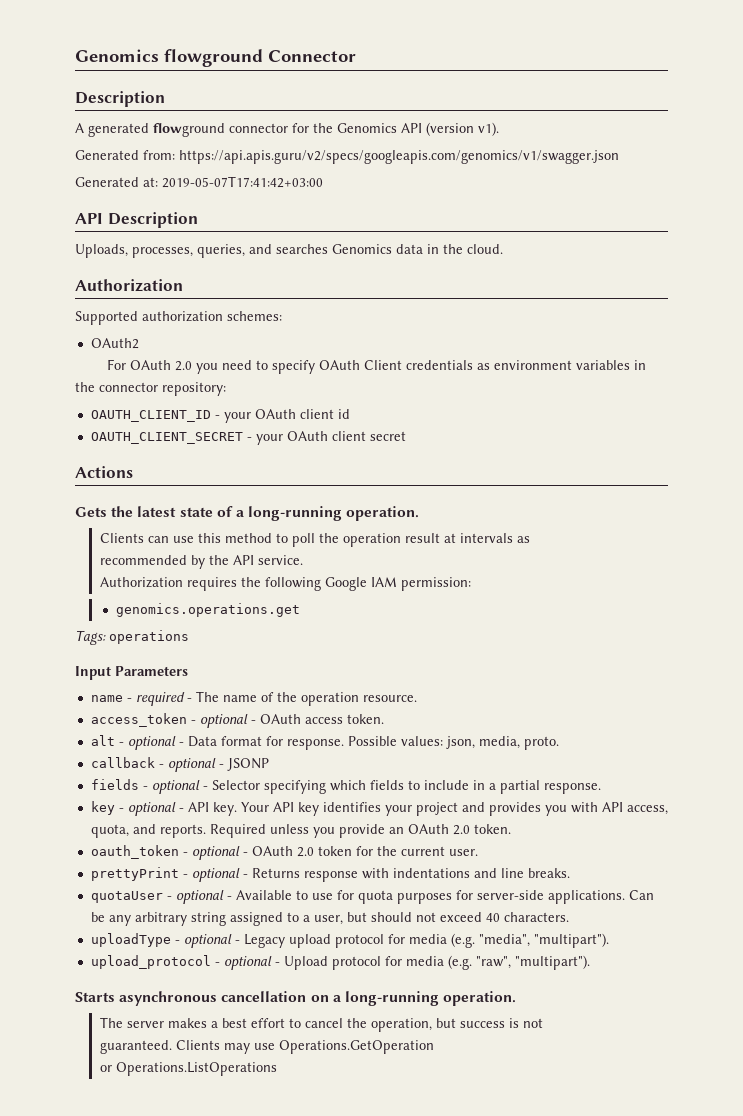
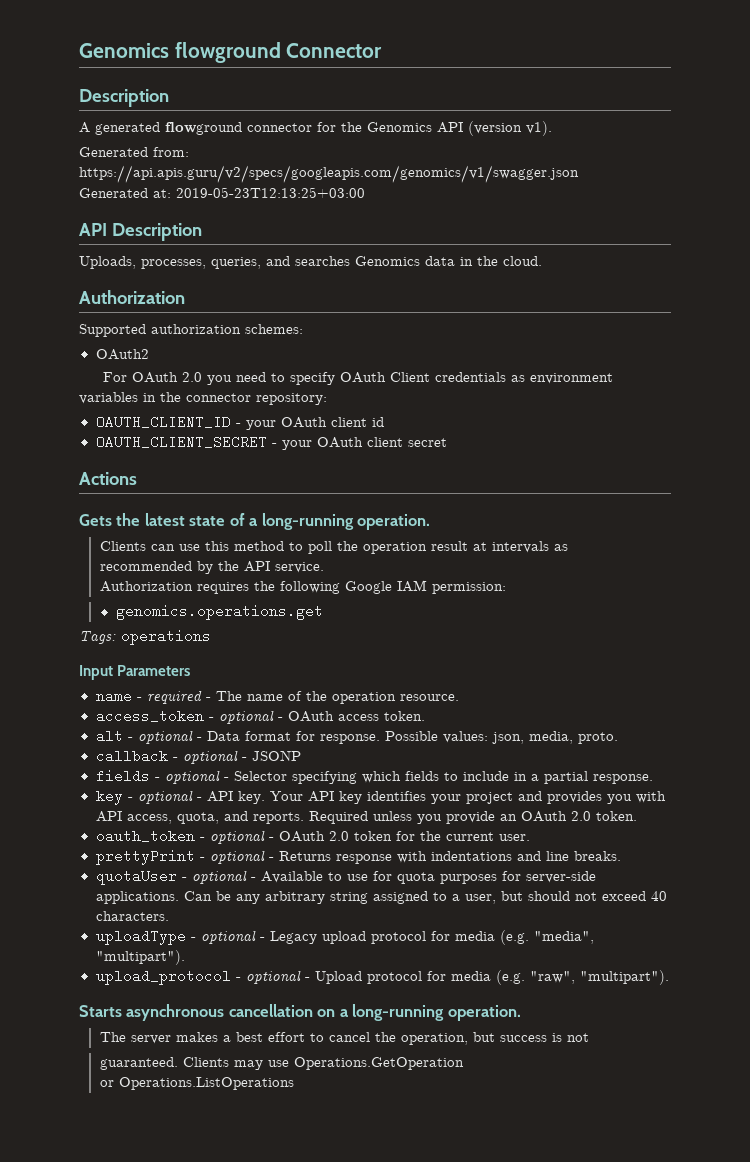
- Generated at: 2019-05-07T17:41:42+03:00
+ Generated at: 2019-05-23T12:13:25+03:00

